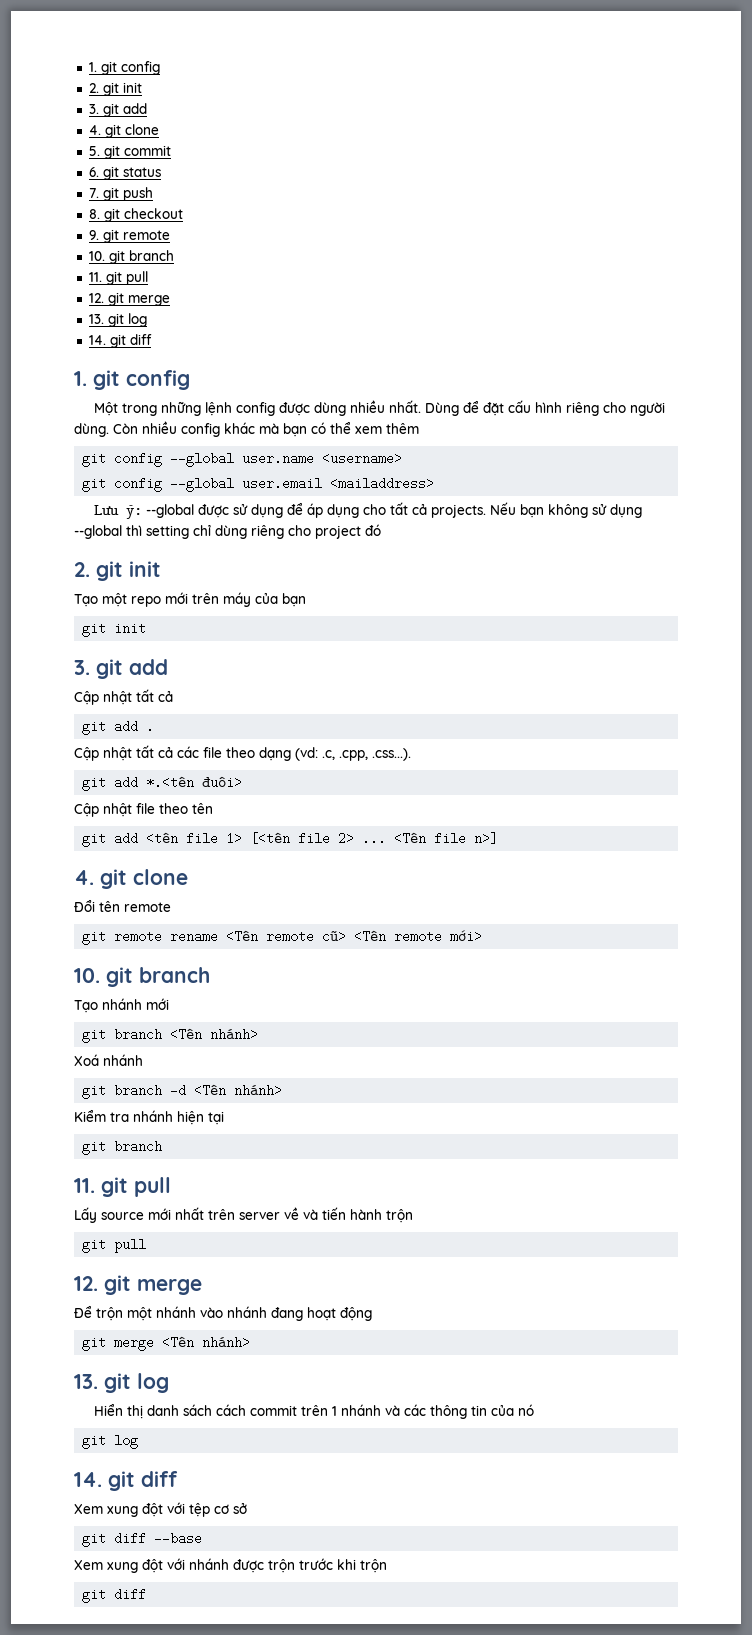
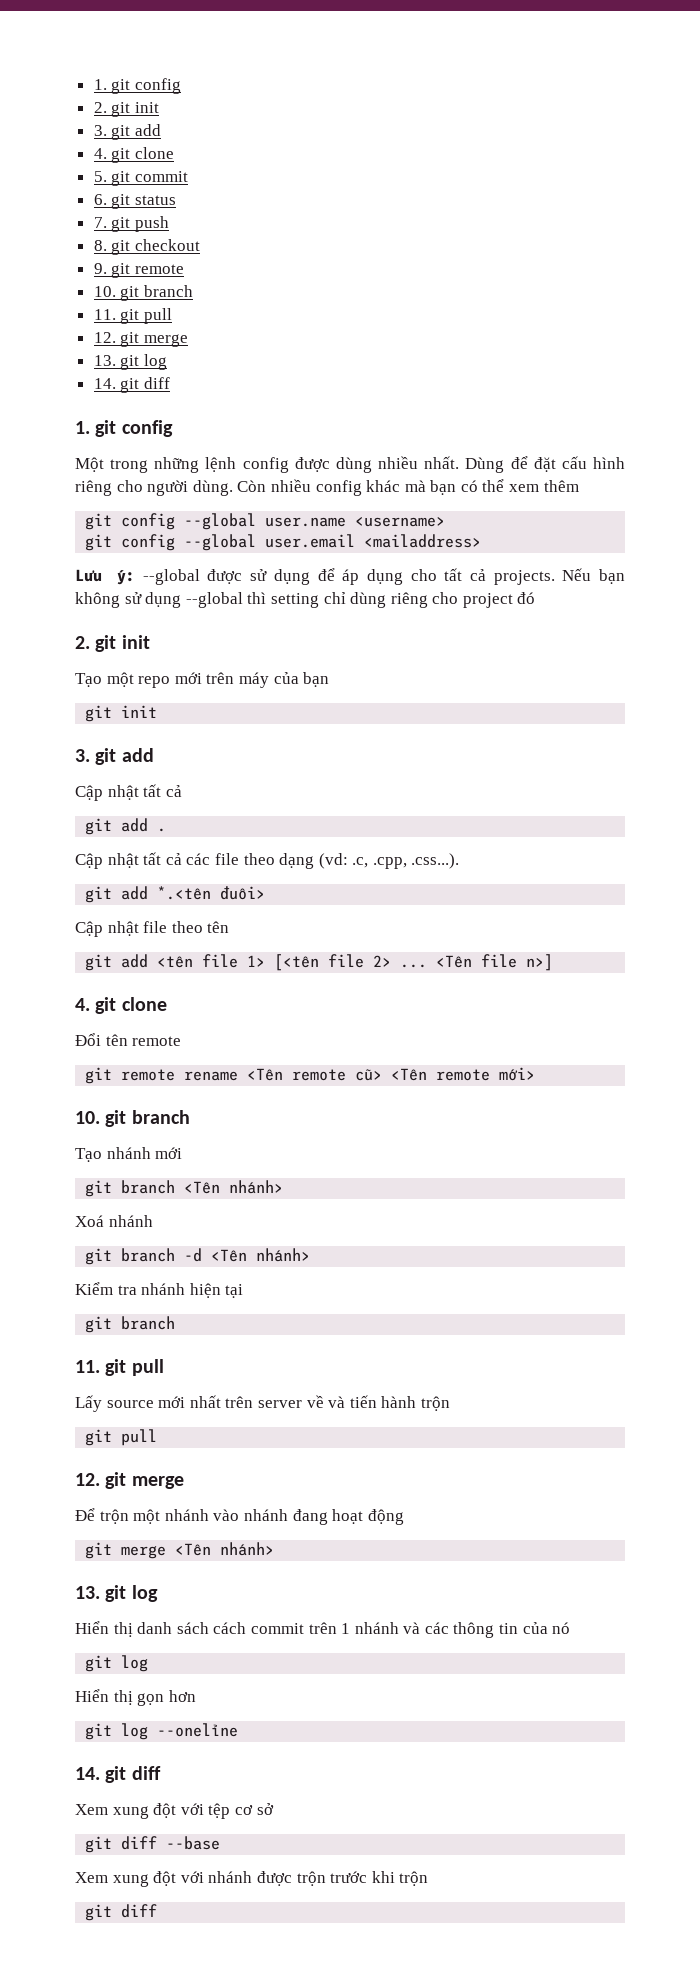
+ Hiển thị gọn hơn
+ git log --onelỉne

